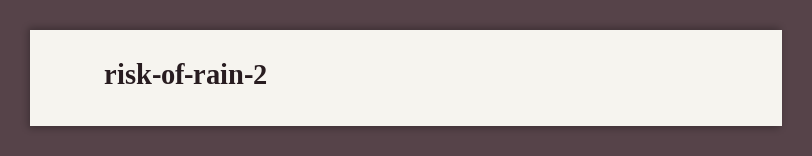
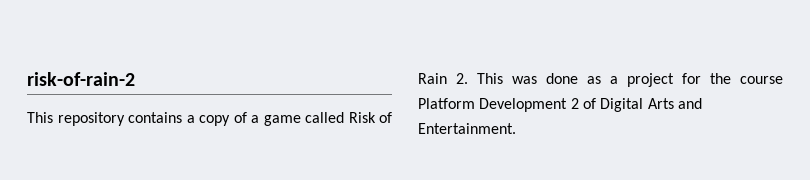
+ This repository contains a copy of a game called Risk of Rain 2. This was done as a project for the course Platform Development 2 of Digital Arts and Entertainment.

